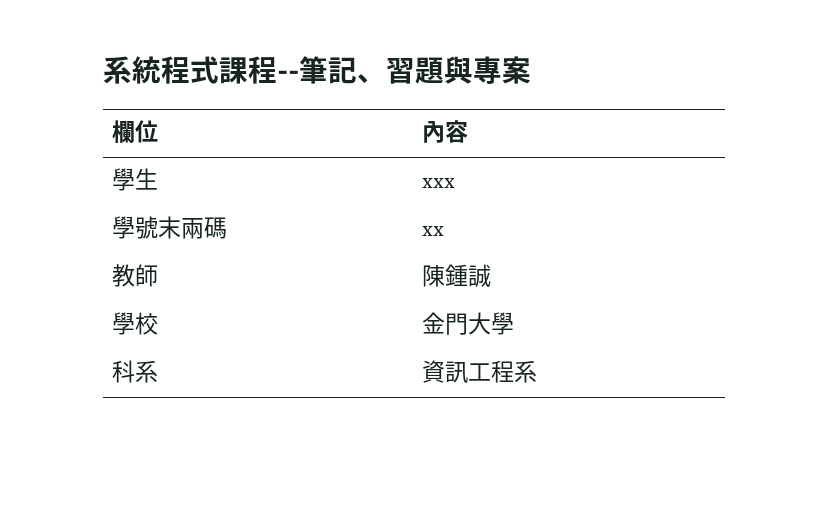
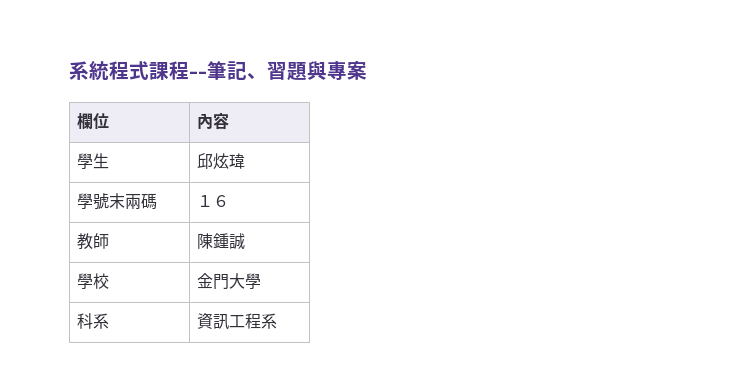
- 學生 | xxx
+ 學生 | 邱炫瑋
- 學號末兩碼 | xx
+ 學號末兩碼 | １６

